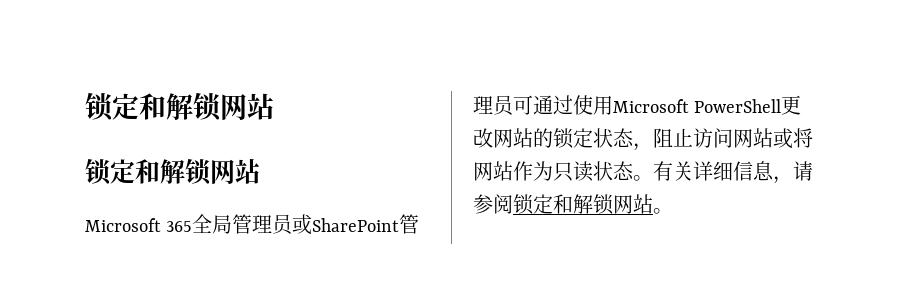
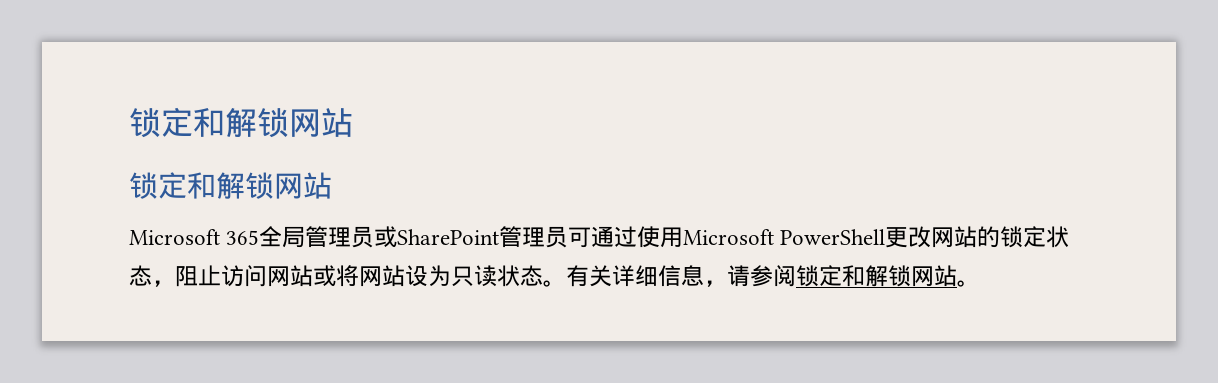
- Microsoft 365全局管理员或SharePoint管理员可通过使用Microsoft PowerShell更改网站的锁定状态，阻止访问网站或将网站作为只读状态。
+ Microsoft 365全局管理员或SharePoint管理员可通过使用Microsoft PowerShell更改网站的锁定状态，阻止访问网站或将网站设为只读状态。

